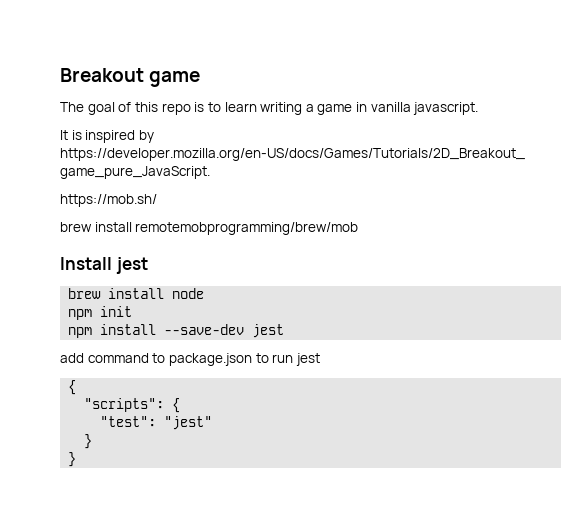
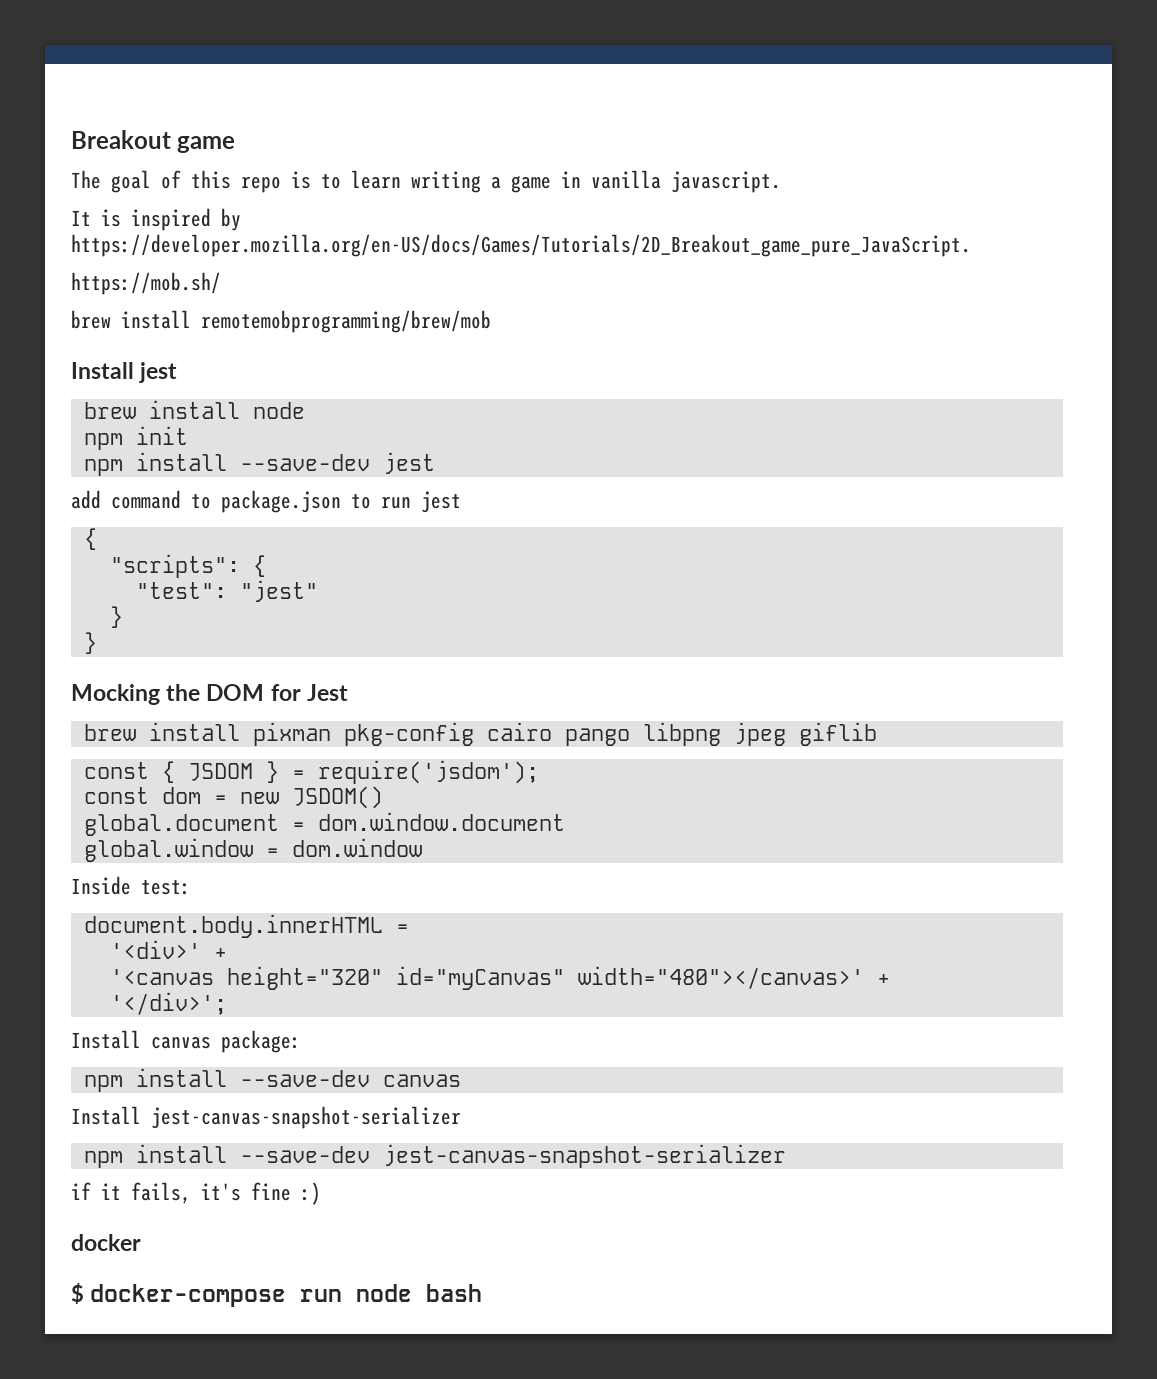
+ Mocking the DOM for Jest
+ brew install pixman pkg-config cairo pango libpng jpeg giflib
+ const { JSDOM } = require('jsdom');
+ const dom = new JSDOM()
+ global.document = dom.window.document
+ global.window = dom.window
+ Inside test:
+ document.body.innerHTML =
+ '<div>' +
+ '<canvas height="320" id="myCanvas" width="480"></canvas>' +
+ '</div>';
+ Install canvas package:
+ npm install --save-dev canvas
+ Install jest-canvas-snapshot-serializer
+ npm install --save-dev jest-canvas-snapshot-serializer
+ if it fails, it's fine :)
+ docker
+ $ docker-compose run node bash

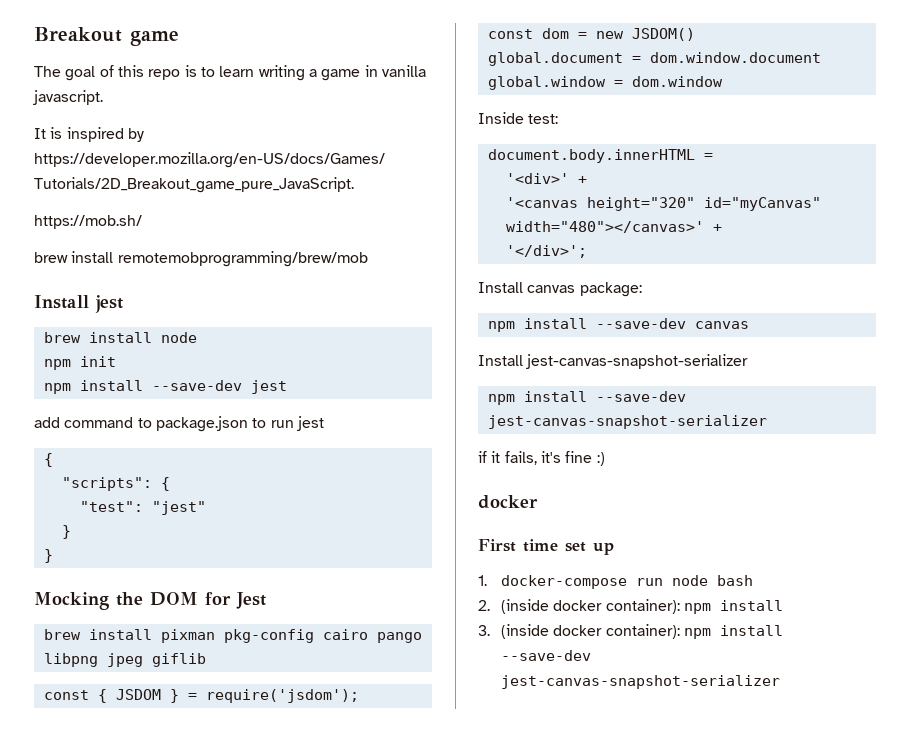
- $ docker-compose run node bash
+ First time set up
+ 1. docker-compose run node bash
+ 2. (inside docker container): npm install
+ 3. (inside docker container): npm install --save-dev jest-canvas-snapshot-serializer

